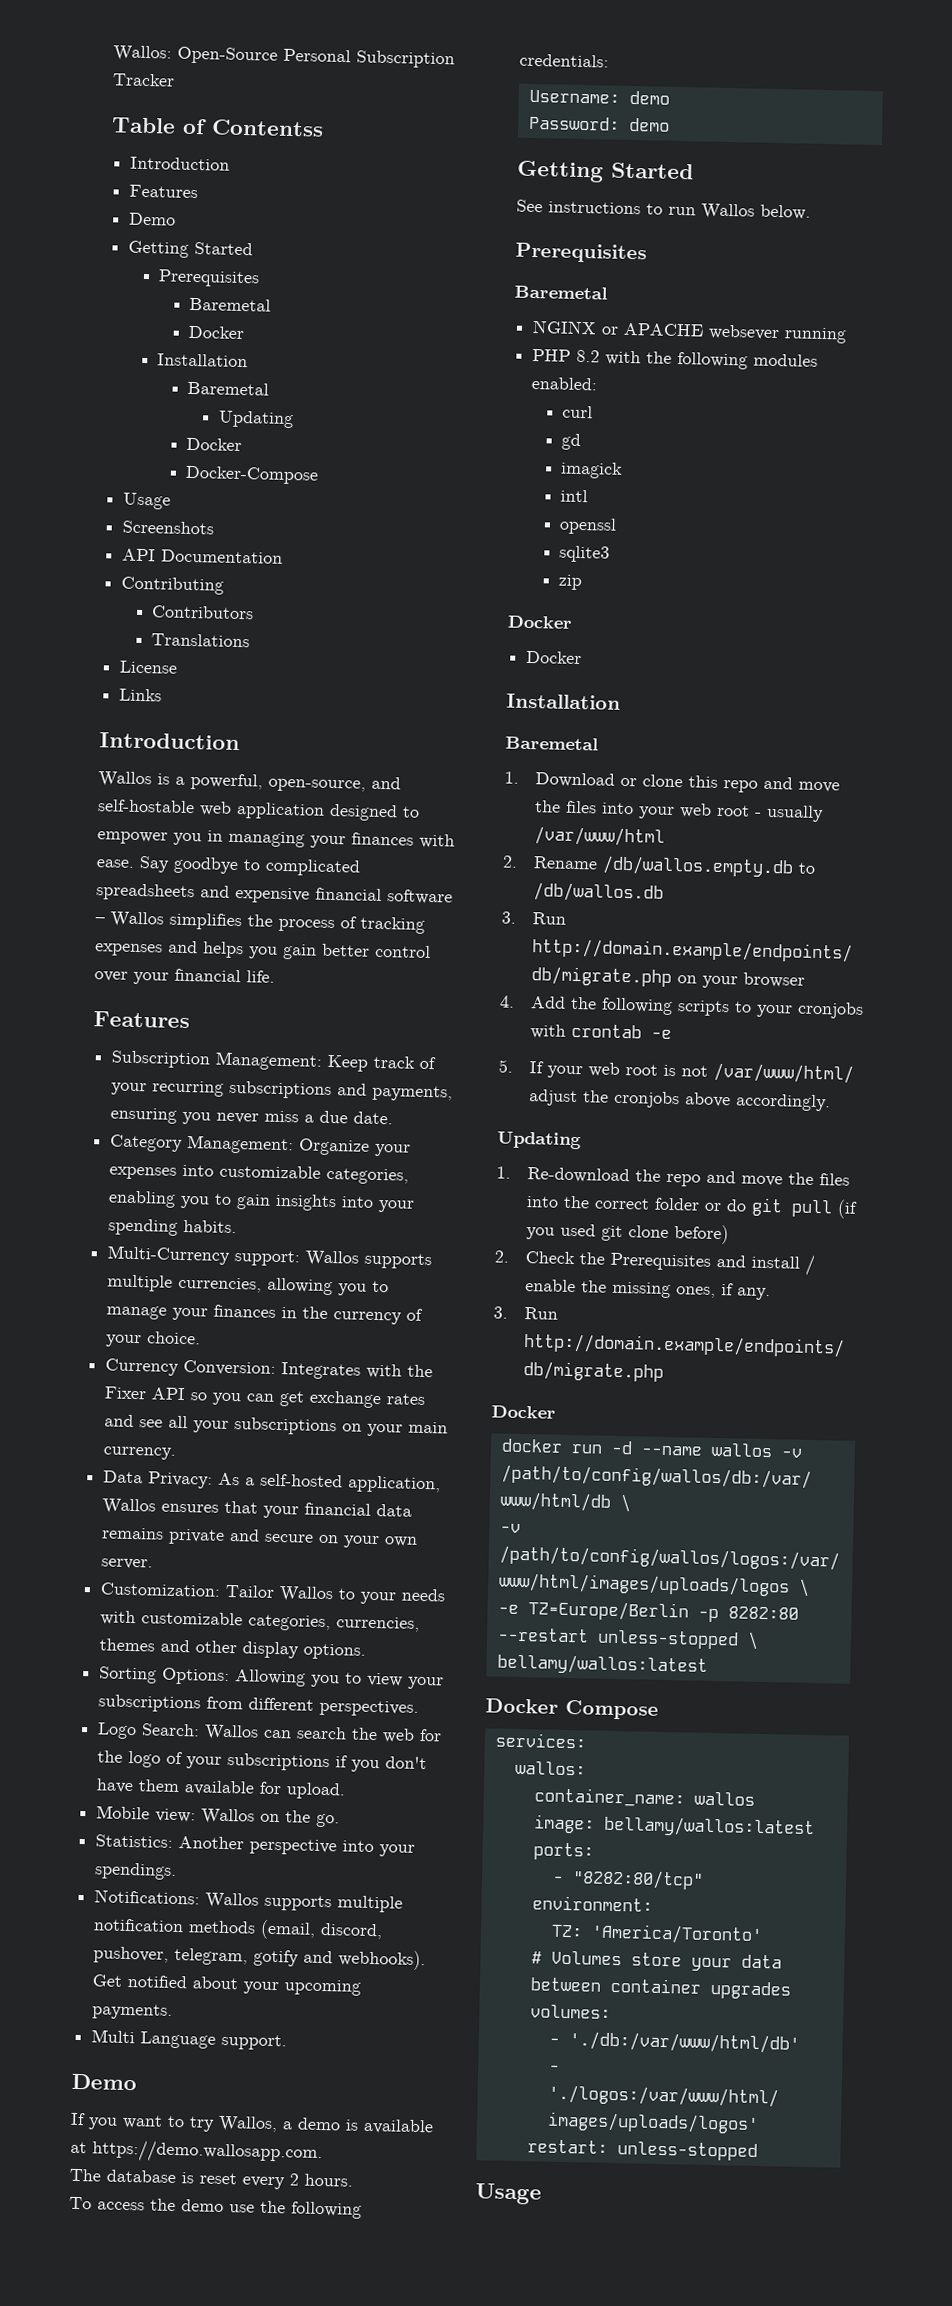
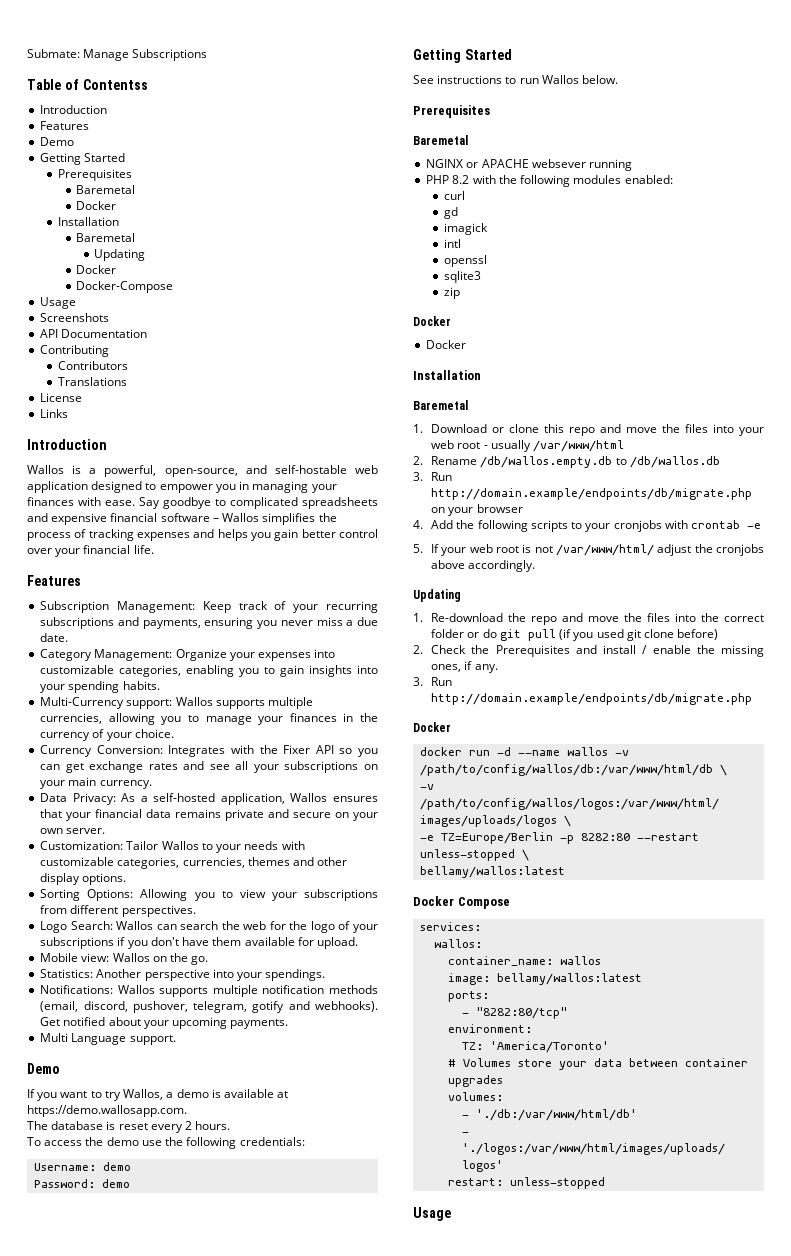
- Wallos: Open-Source Personal Subscription Tracker
+ Submate: Manage Subscriptions

